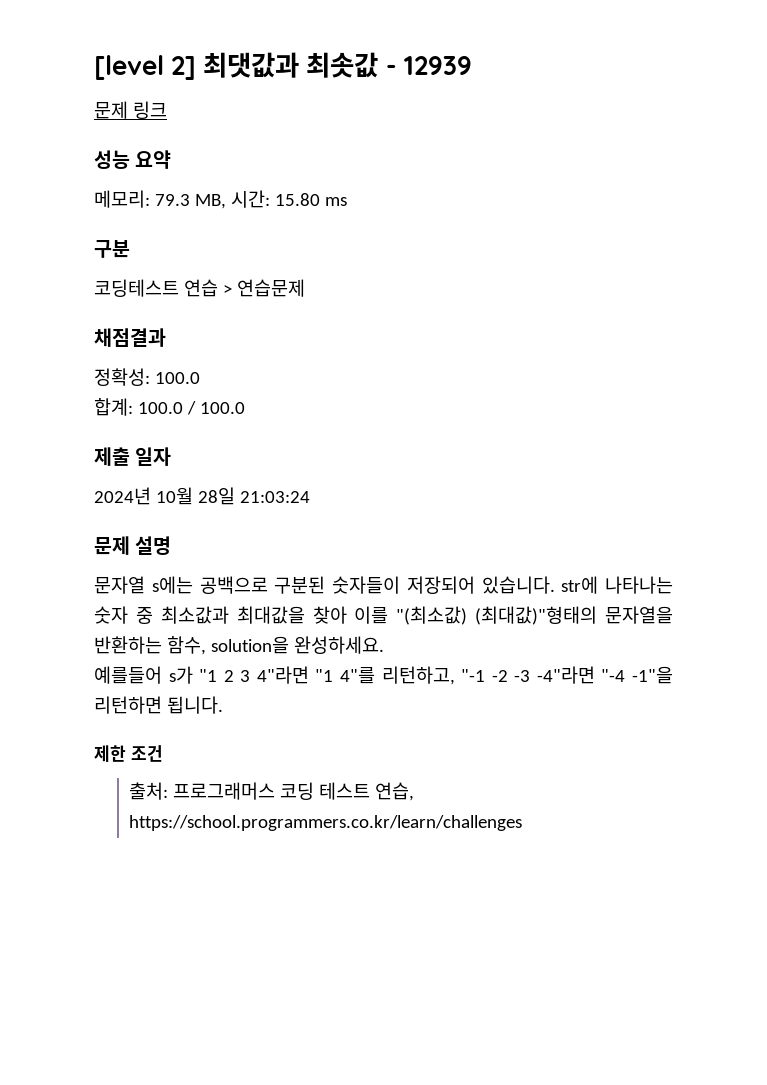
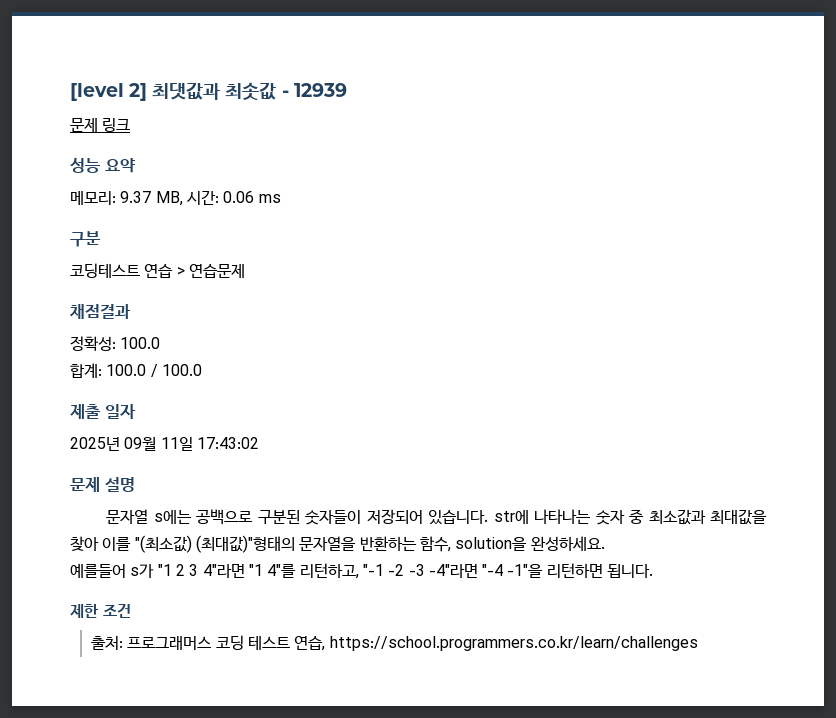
- 메모리: 79.3 MB, 시간: 15.80 ms
+ 메모리: 9.37 MB, 시간: 0.06 ms
- 2024년 10월 28일 21:03:24
+ 2025년 09월 11일 17:43:02

